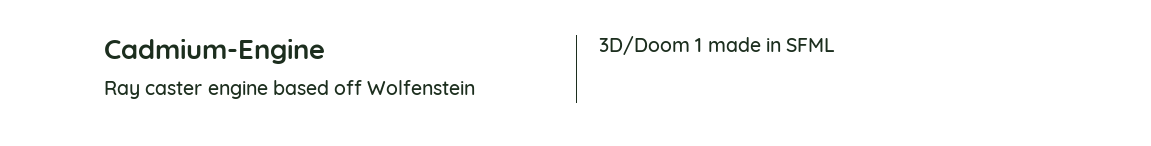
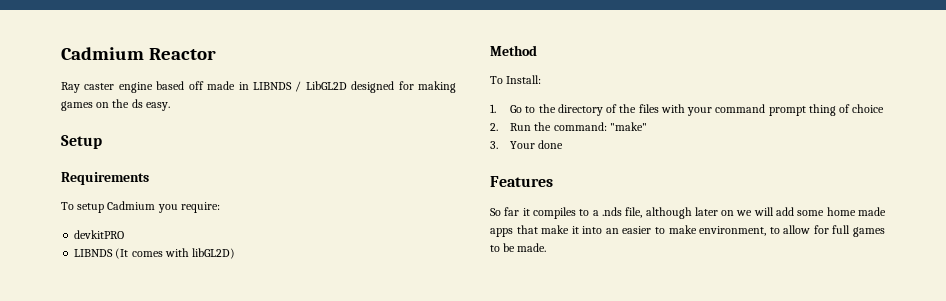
- Cadmium-Engine
+ Cadmium Reactor
- Ray caster engine based off Wolfenstein 3D/Doom 1 made in SFML
+ Ray caster engine based off made in LIBNDS / LibGL2D designed for making games on the ds easy.
+ Setup
+ Requirements
+ To setup Cadmium you require:
+ devkitPRO
+ LIBNDS (It comes with libGL2D)
+ Method
+ To Install:
+ 1. Go to the directory of the files with your command prompt thing of choice
+ 2. Run the command: "make"
+ 3. Your done
+ Features
+ So far it compiles to a .nds file, although later on we will add some home made apps that make it into an easier to make environment, to allow for full games to be made.

